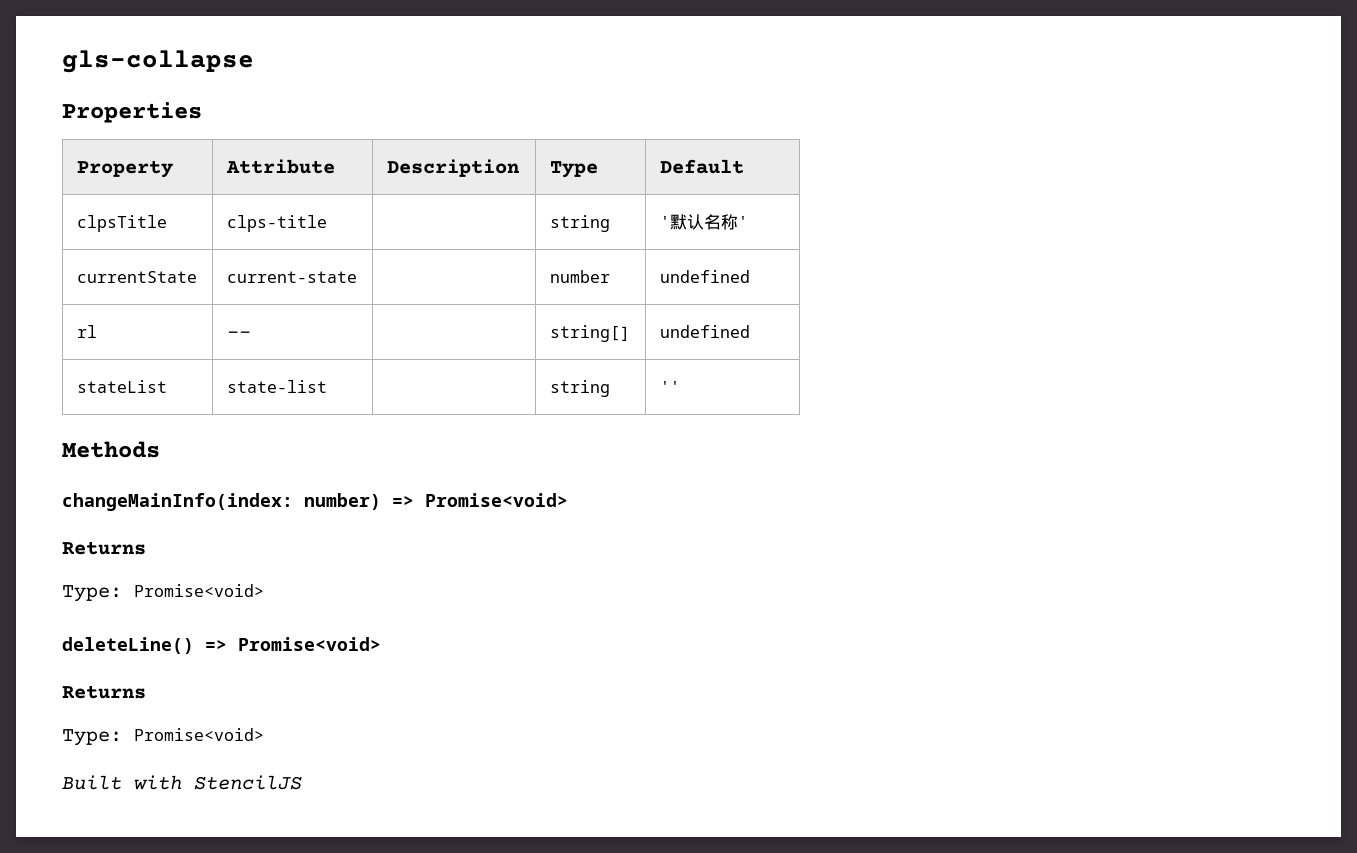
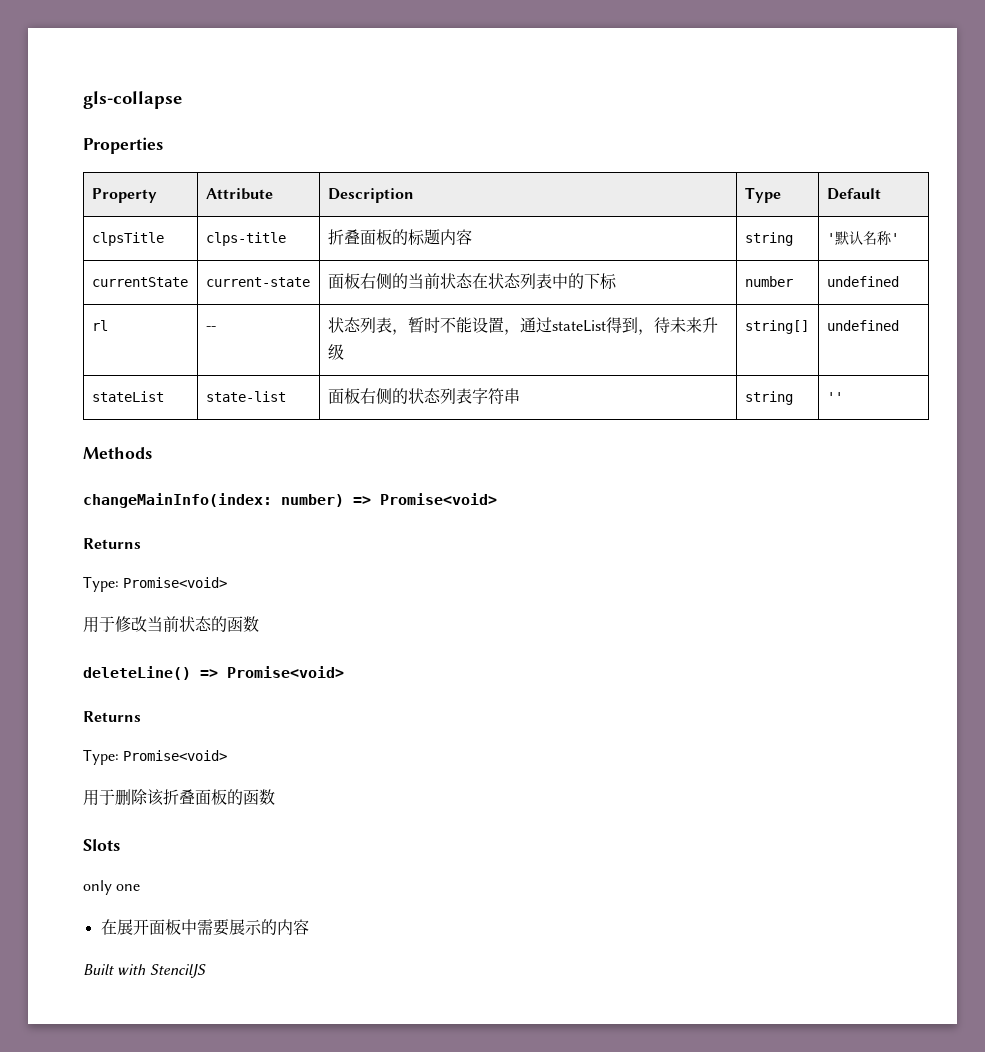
- clpsTitle | clps-title | | string | '默认名称'
+ clpsTitle | clps-title | 折叠面板的标题内容 | string | '默认名称'
- currentState | current-state | | number | undefined
- rl | -- | | string[] | undefined
- stateList | state-list | | string | ''
+ currentState | current-state | 面板右侧的当前状态在状态列表中的下标 | number | undefined
+ rl | -- | 状态列表，暂时不能设置，通过stateList得到，待未来升级 | string[] | undefined
+ stateList | state-list | 面板右侧的状态列表字符串 | string | ''
+ 用于修改当前状态的函数
+ 用于删除该折叠面板的函数
+ Slots
+ only one
+ 在展开面板中需要展示的内容

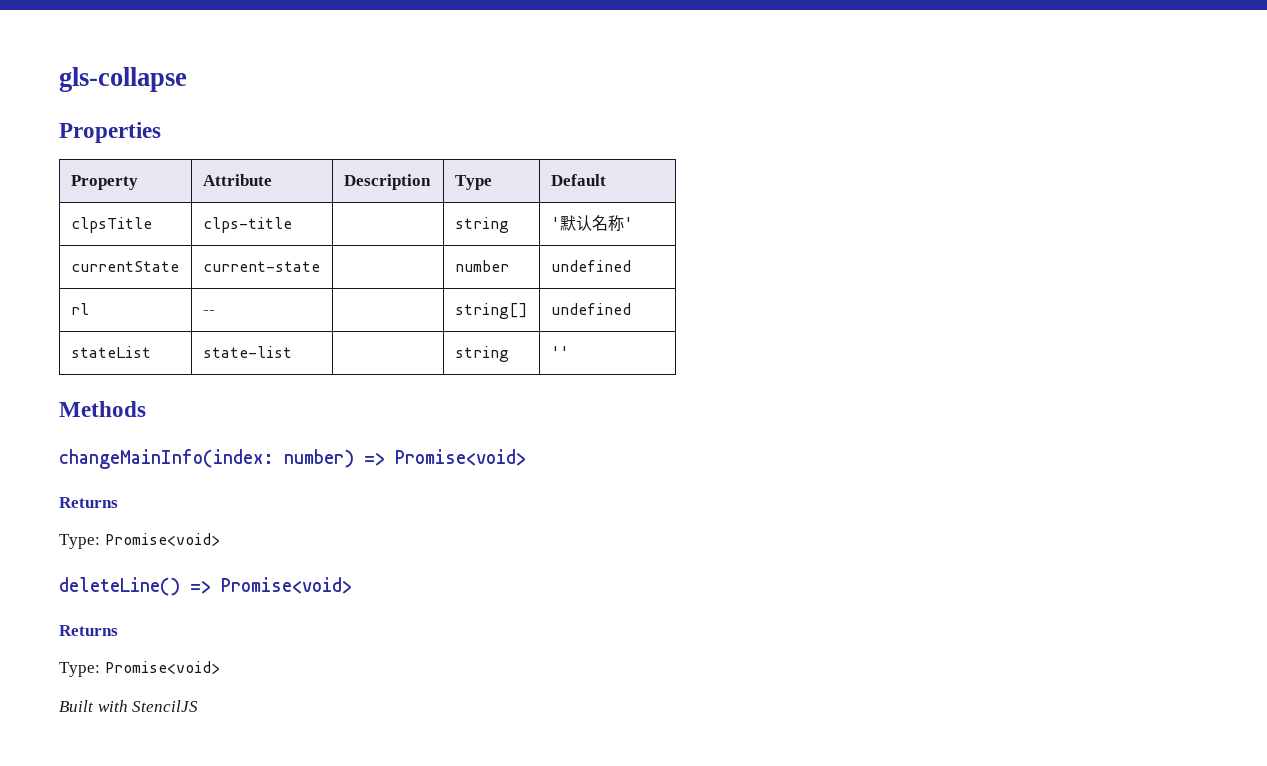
- clpsTitle | clps-title | 折叠面板的标题内容 | string | '默认名称'
+ clpsTitle | clps-title | | string | '默认名称'
- currentState | current-state | 面板右侧的当前状态在状态列表中的下标 | number | undefined
- rl | -- | 状态列表，暂时不能设置，通过stateList得到，待未来升级 | string[] | undefined
- stateList | state-list | 面板右侧的状态列表字符串 | string | ''
+ currentState | current-state | | number | undefined
+ rl | -- | | string[] | undefined
+ stateList | state-list | | string | ''
- 用于修改当前状态的函数
- 用于删除该折叠面板的函数
- Slots
- only one
- 在展开面板中需要展示的内容

